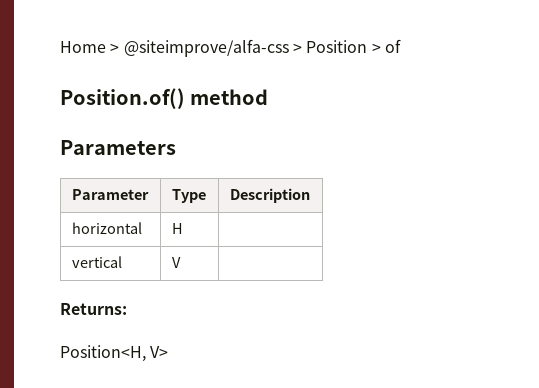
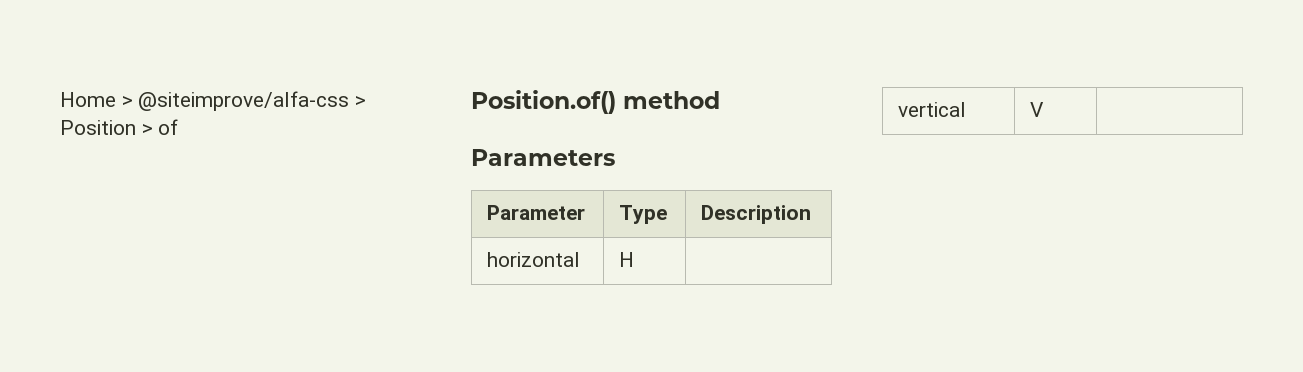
- Returns:
- Position<H, V>

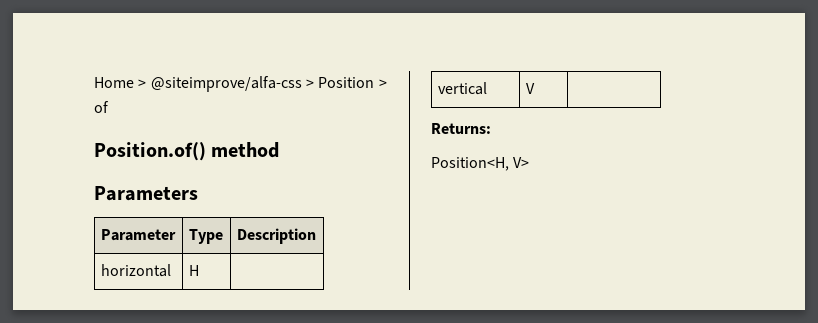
+ Returns:
+ Position<H, V>

